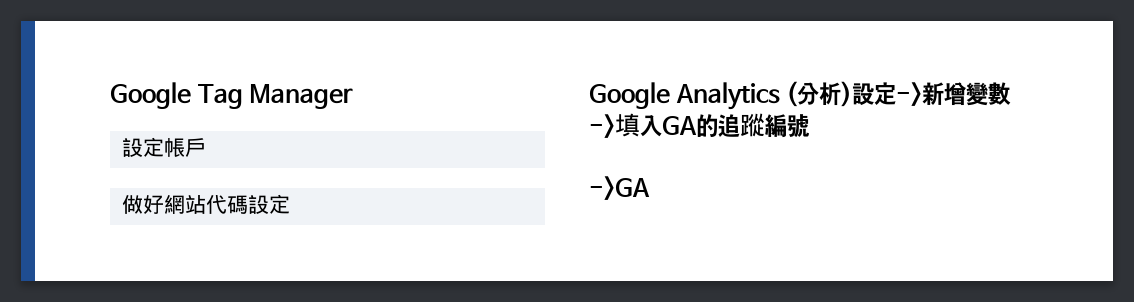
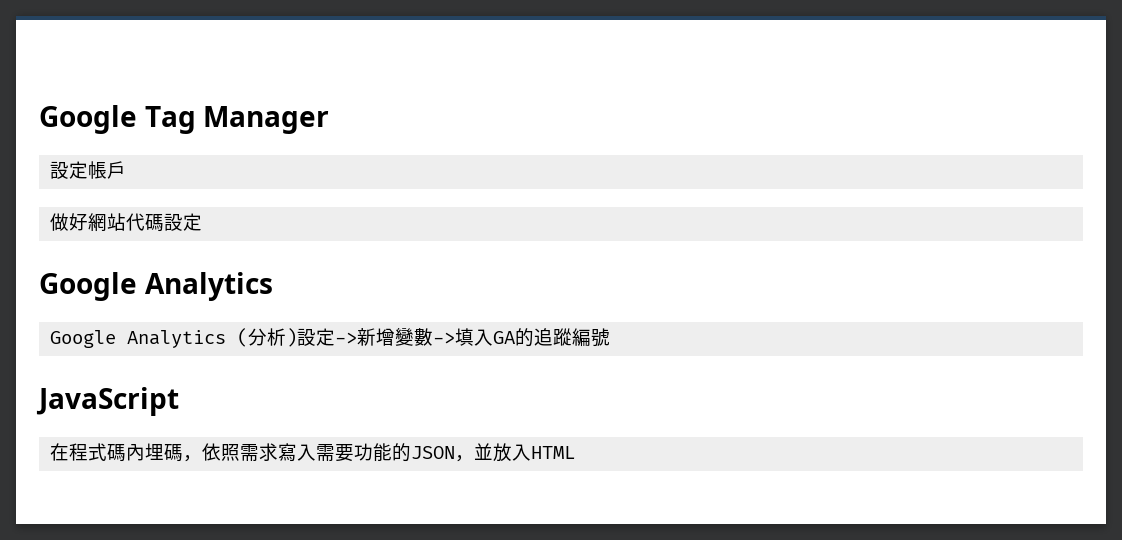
  做好網站代碼設定
+ Google Analytics
- ->GA
+ JavaScript
+ 在程式碼內埋碼，依照需求寫入需要功能的JSON，並放入HTML

